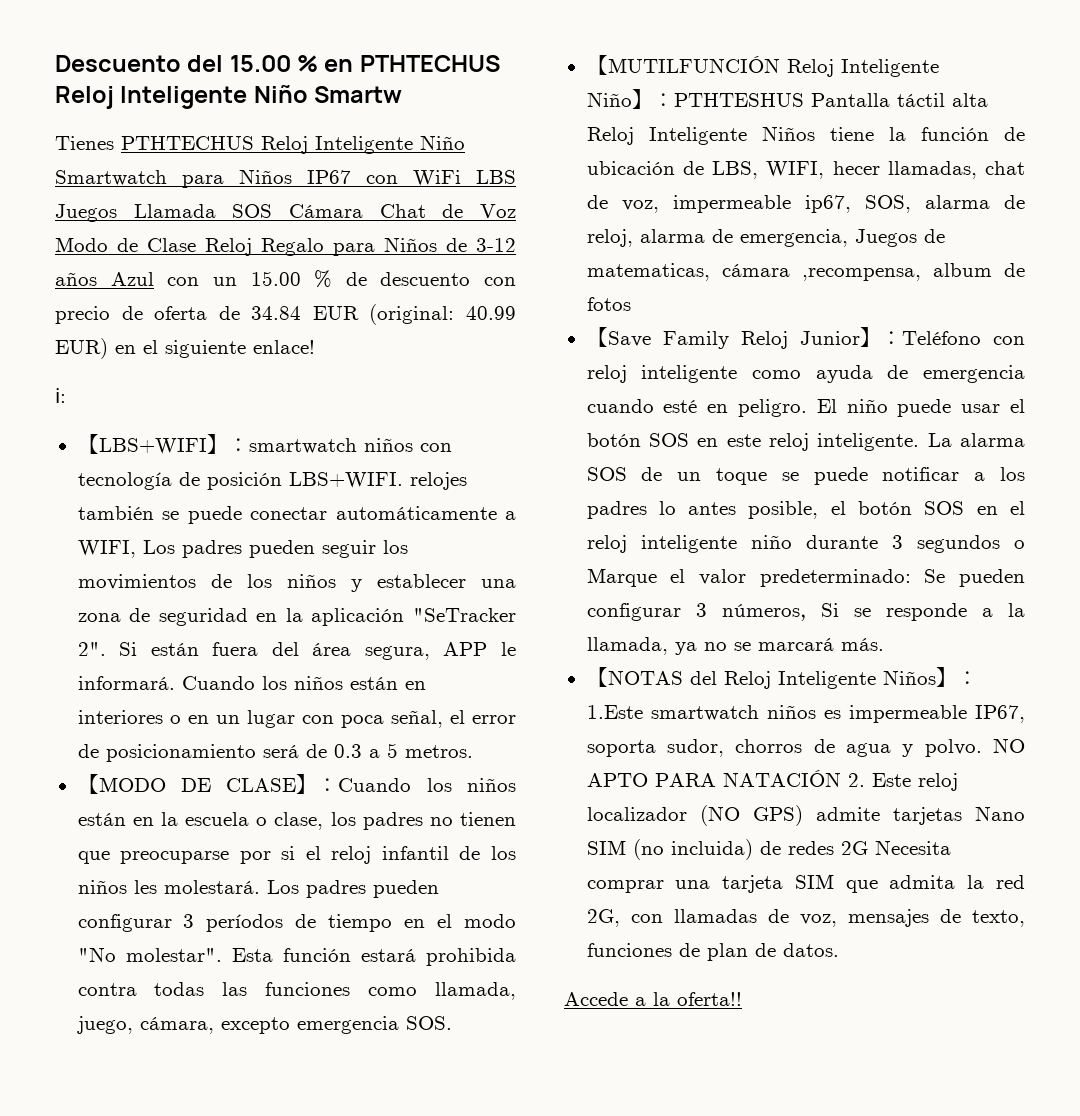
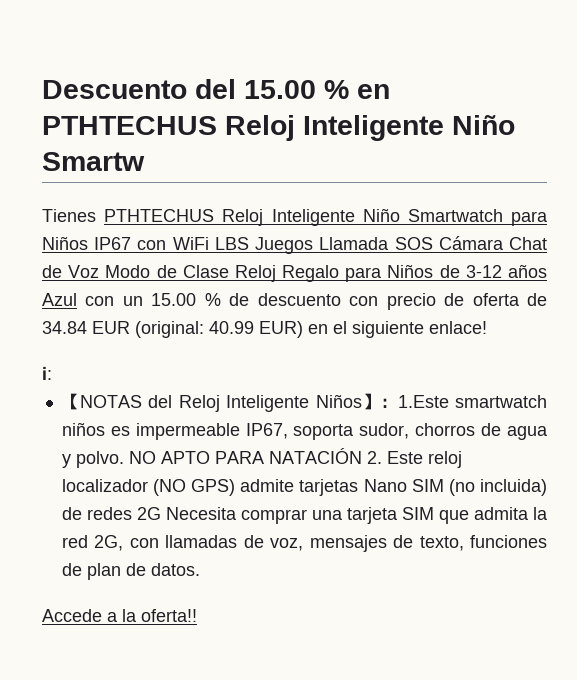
- 【LBS+WIFI】：smartwatch niños con tecnología de posición LBS+WIFI. relojes también se puede conectar automáticamente a WIFI, Los padres pueden seguir los movimientos de los niños y establecer una zona de seguridad en la aplicación "SeTracker 2". Si están fuera del área segura, APP le informará. Cuando los niños están en interiores o en un lugar con poca señal, el error de posicionamiento será de 0.3 a 5 metros.
- 【MODO DE CLASE】：Cuando los niños están en la escuela o clase, los padres no tienen que preocuparse por si el reloj infantil de los niños les molestará. Los padres pueden configurar 3 períodos de tiempo en el modo "No molestar". Esta función estará prohibida contra todas las funciones como llamada, juego, cámara, excepto emergencia SOS.
- 【MUTILFUNCIÓN Reloj Inteligente Niño】：PTHTESHUS Pantalla táctil alta Reloj Inteligente Niños tiene la función de ubicación de LBS, WIFI, hecer llamadas, chat de voz, impermeable ip67, SOS, alarma de reloj, alarma de emergencia, Juegos de matematicas, cámara ,recompensa, album de fotos
- 【Save Family Reloj Junior】：Teléfono con reloj inteligente como ayuda de emergencia cuando esté en peligro. El niño puede usar el botón SOS en este reloj inteligente. La alarma SOS de un toque se puede notificar a los padres lo antes posible, el botón SOS en el reloj inteligente niño durante 3 segundos o Marque el valor predeterminado: Se pueden configurar 3 números，Si se responde a la llamada, ya no se marcará más.

